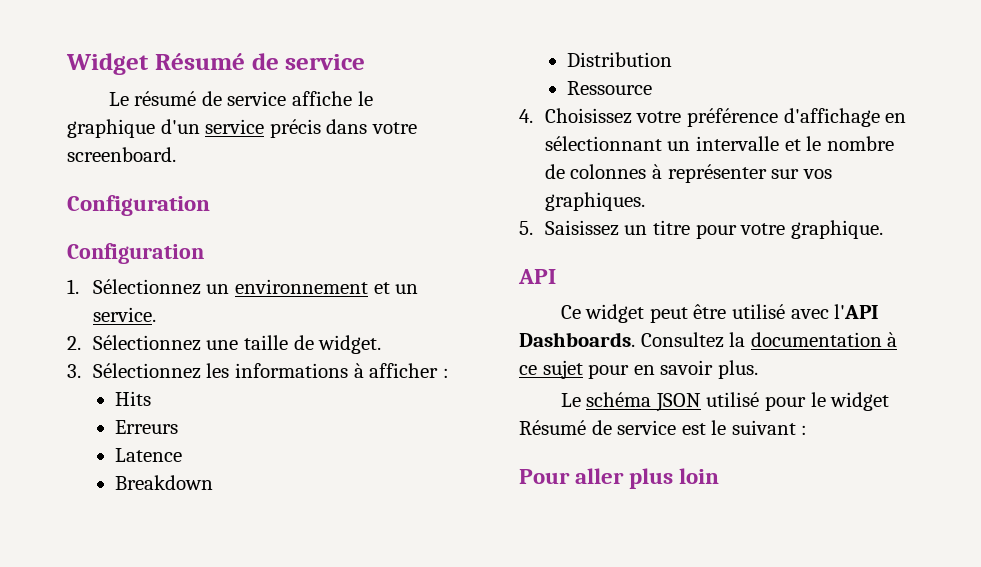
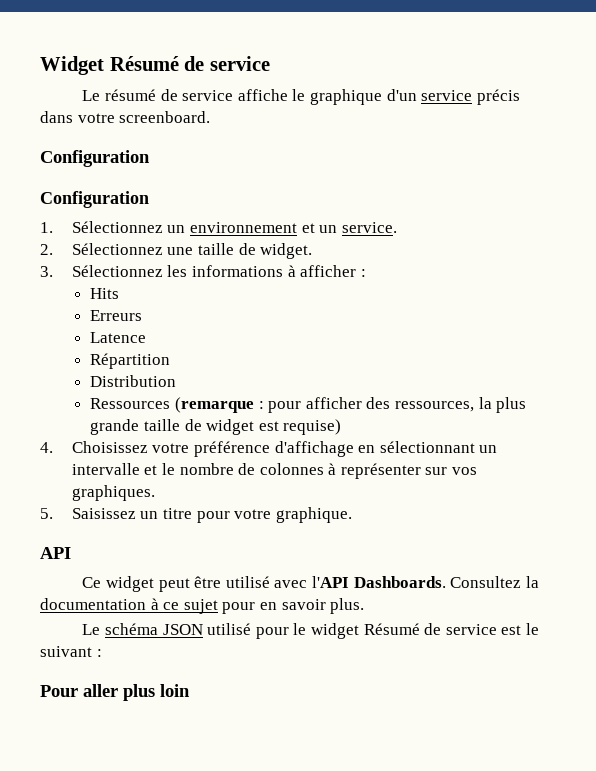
- Breakdown
+ Répartition
- Ressource
+ Ressources (remarque : pour afficher des ressources, la plus grande taille de widget est requise)

